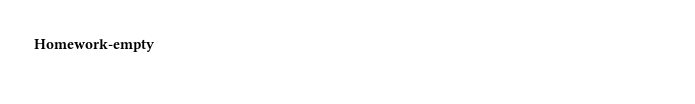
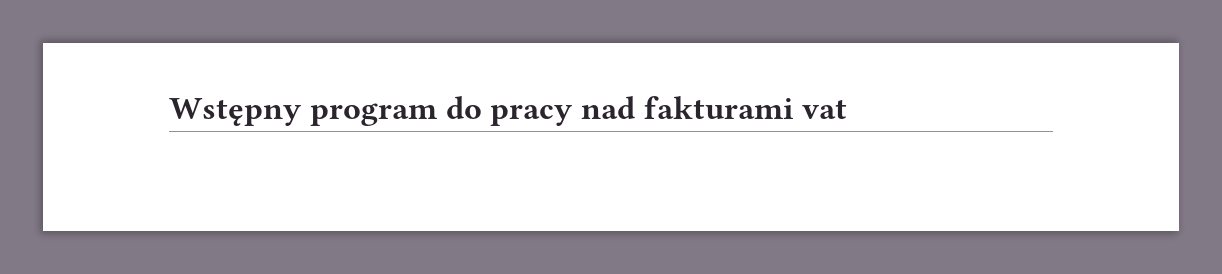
- Homework-empty
+ Wstępny program do pracy nad fakturami vat

